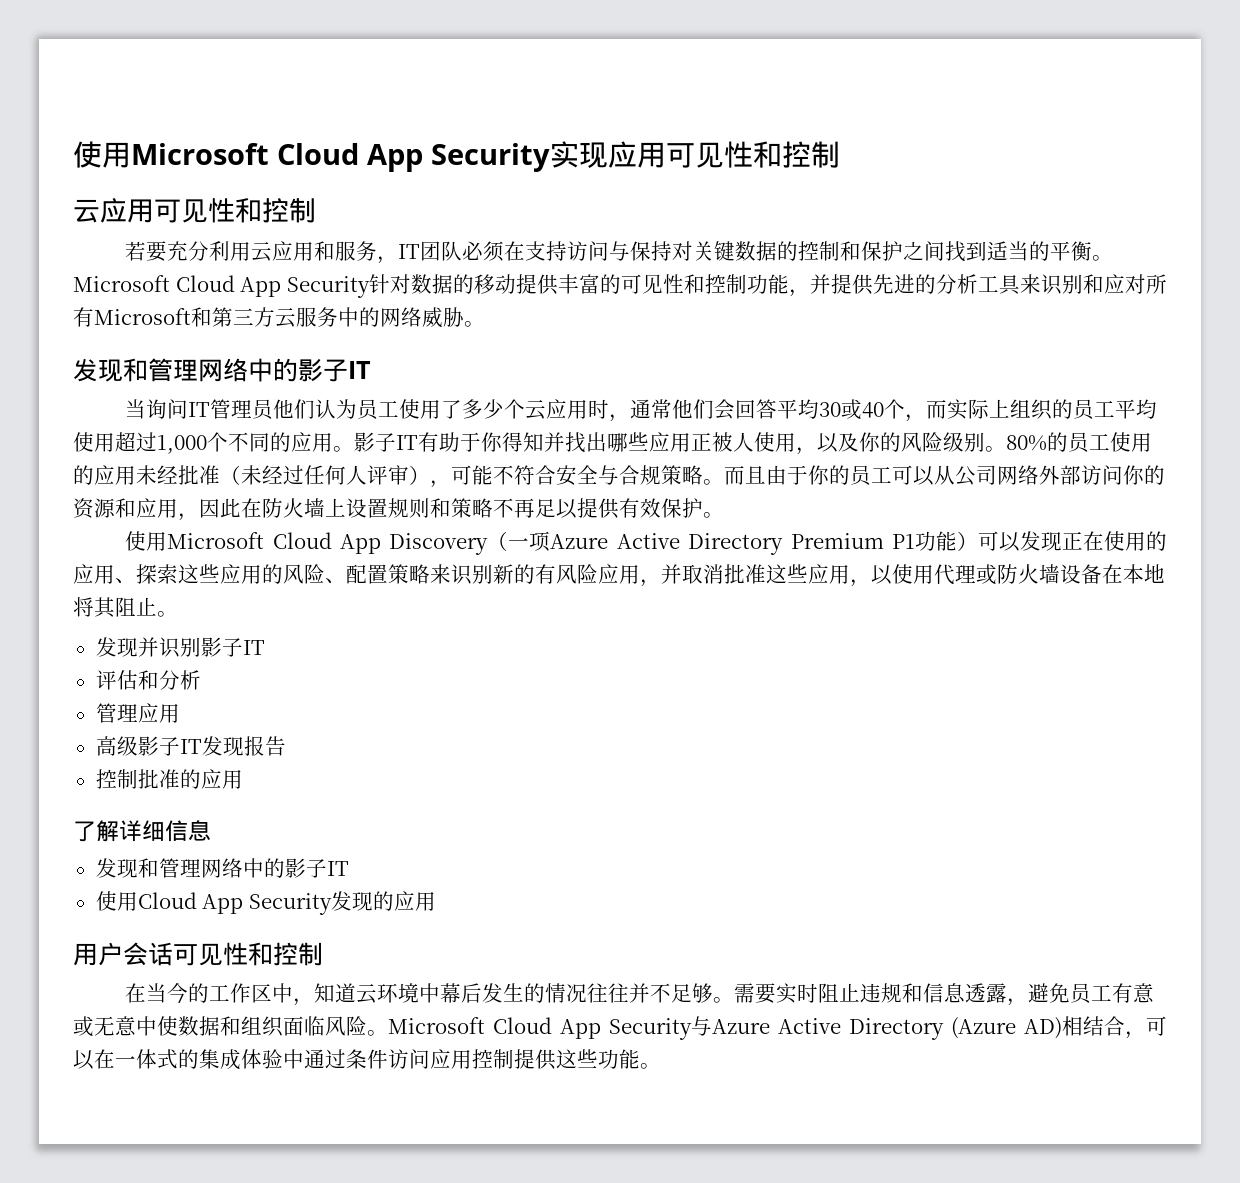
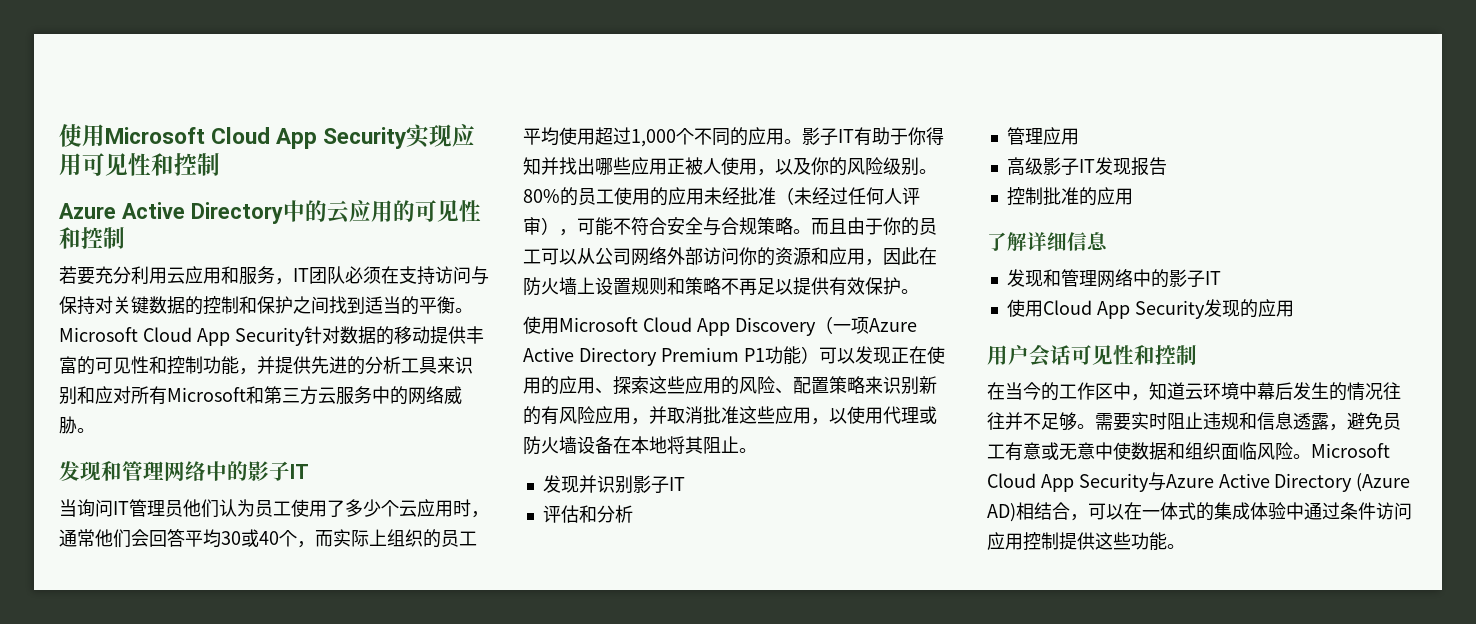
- 云应用可见性和控制
+ Azure Active Directory中的云应用的可见性和控制

